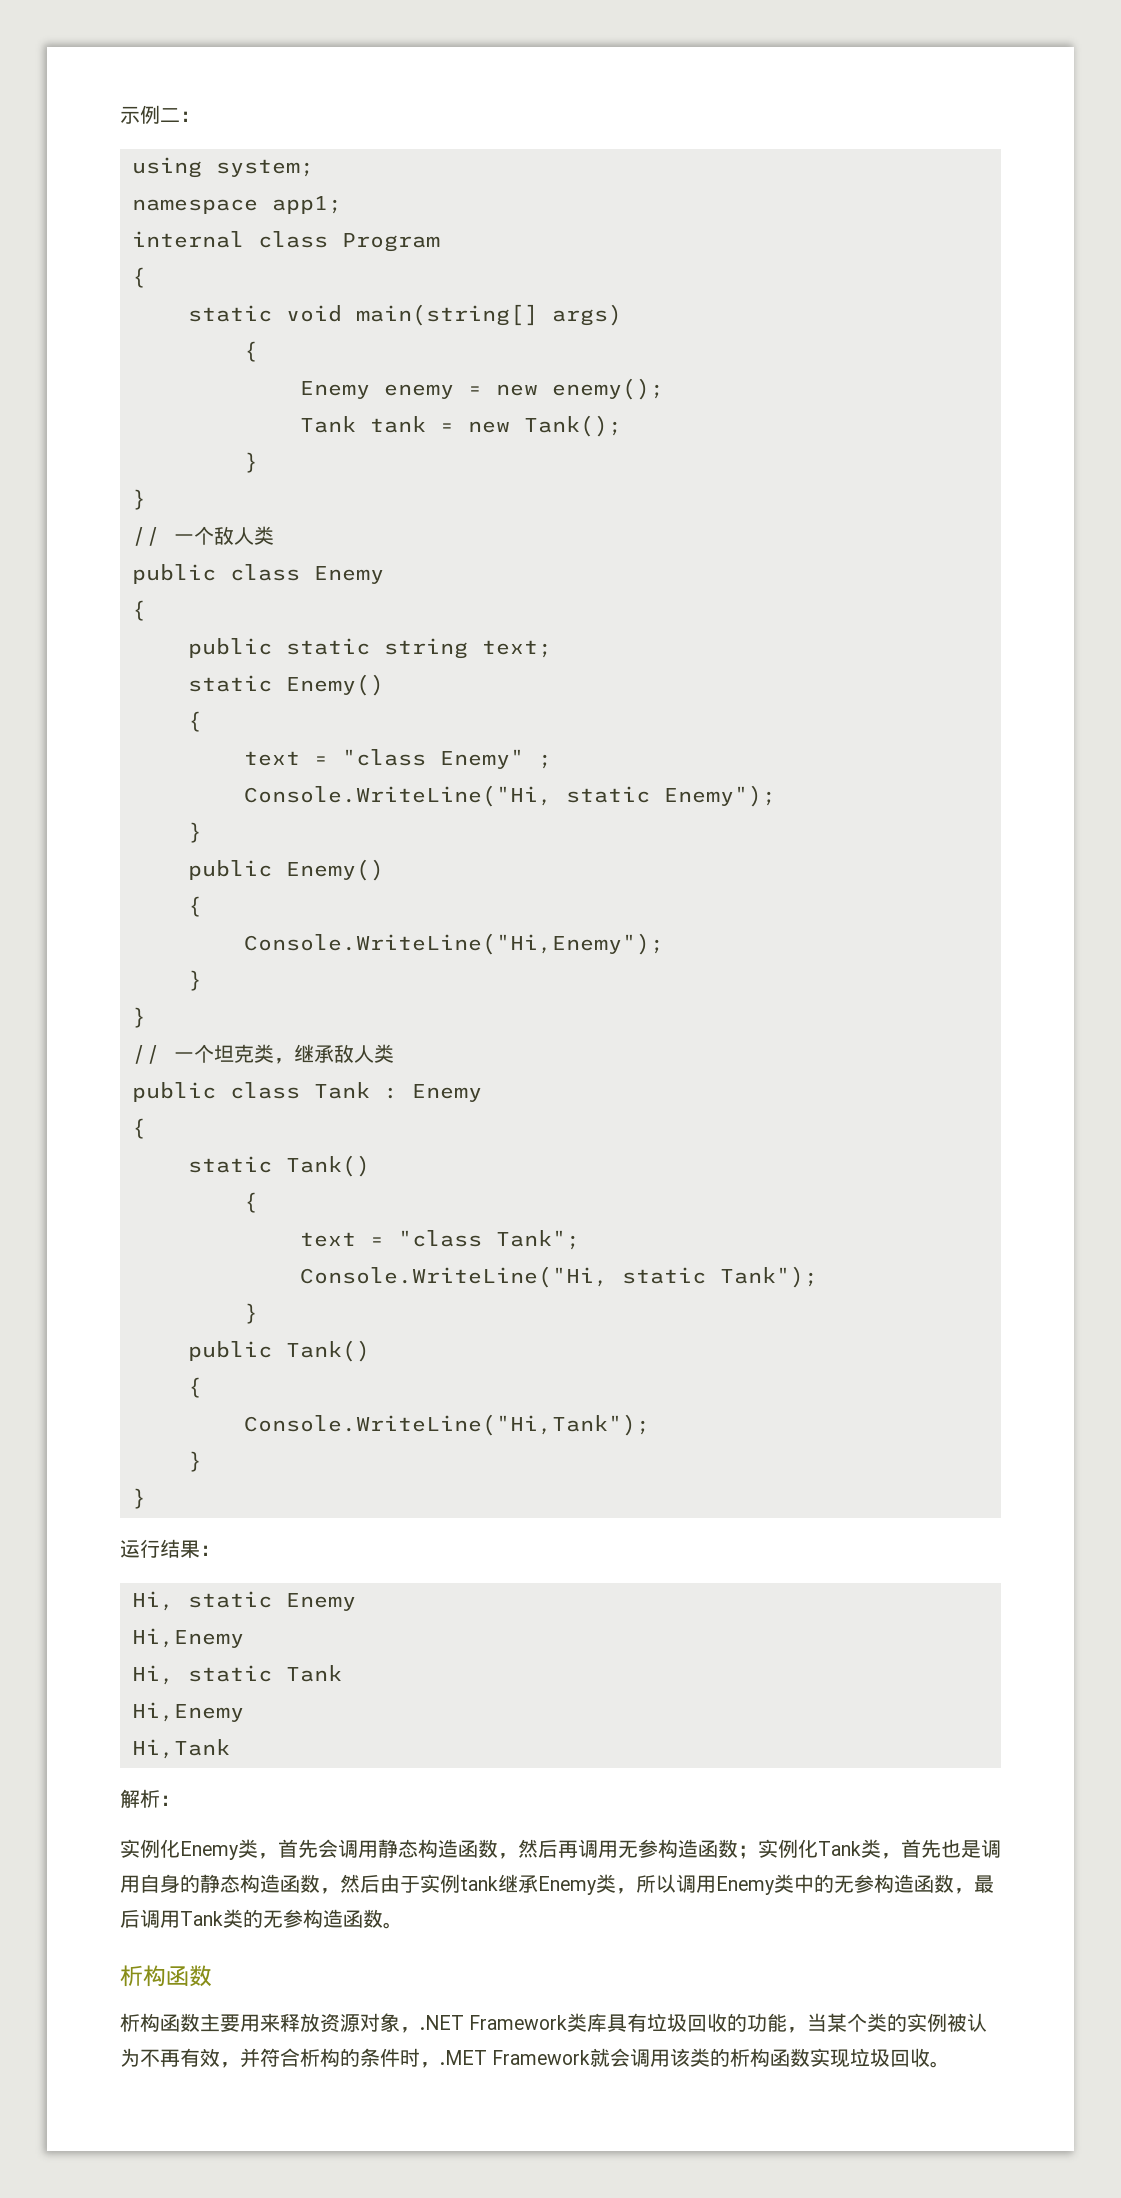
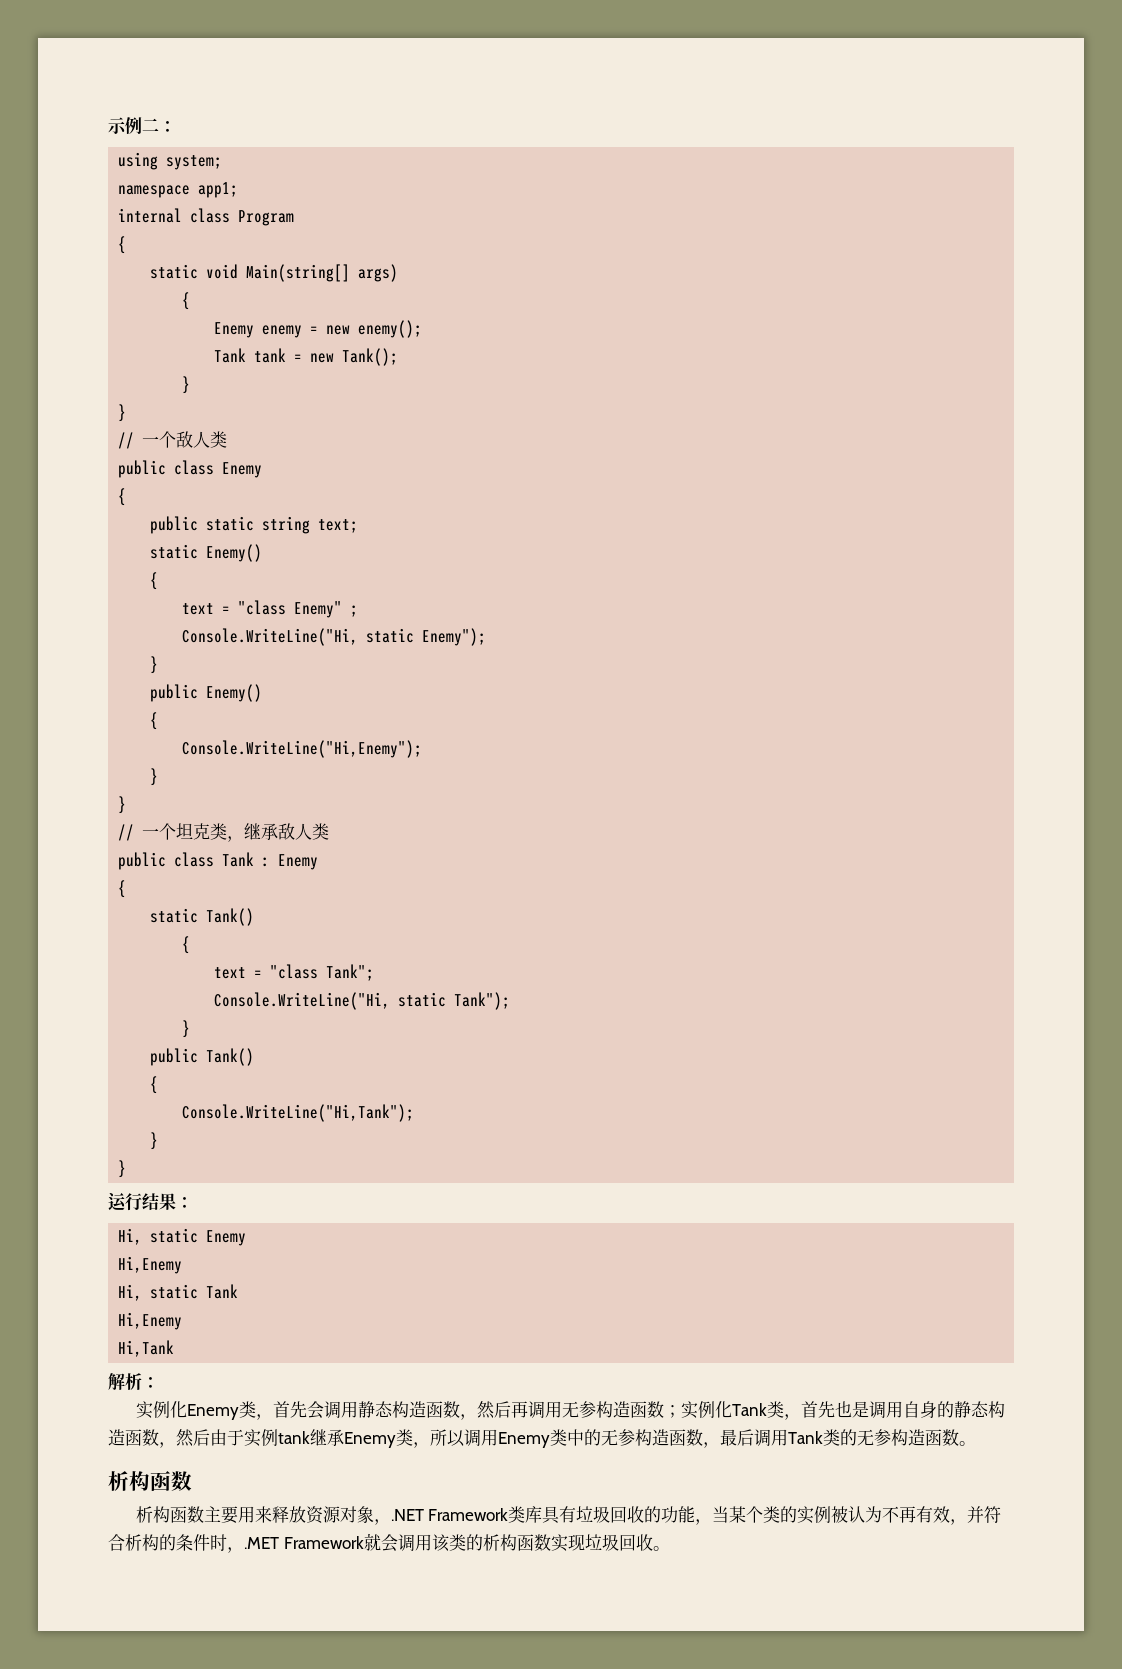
- static void main(string[] args)
+ static void Main(string[] args)

